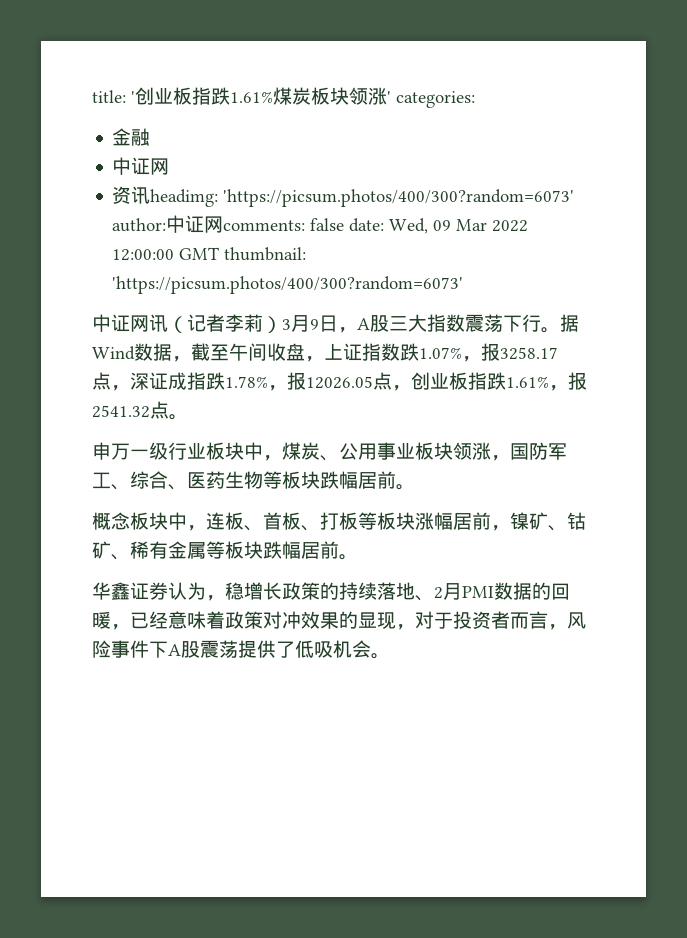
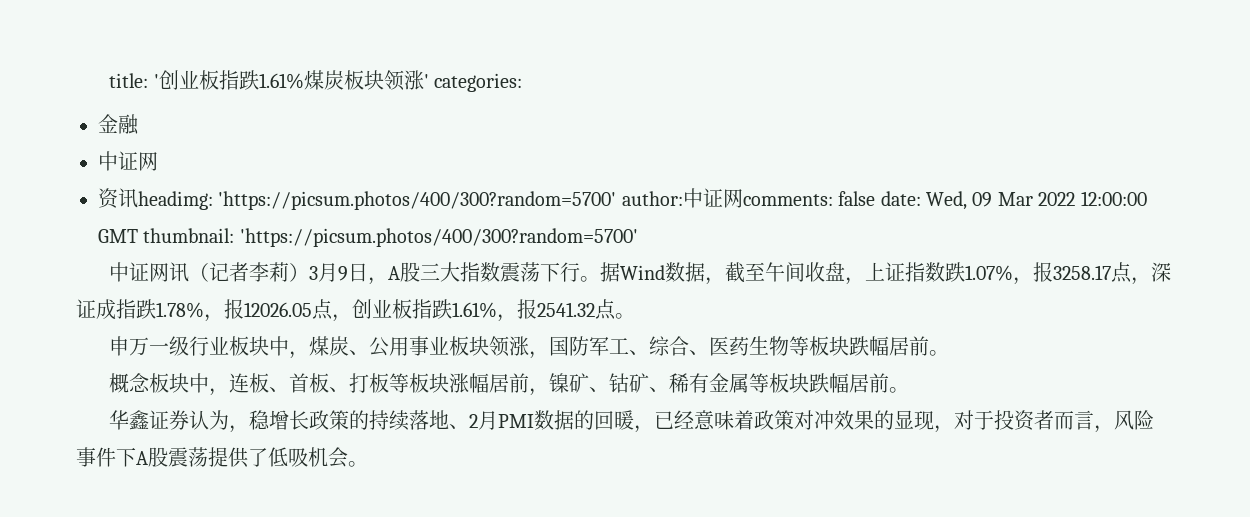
- 资讯headimg: 'https://picsum.photos/400/300?random=6073' author:中证网comments: false date: Wed, 09 Mar 2022 12:00:00 GMT thumbnail: 'https://picsum.photos/400/300?random=6073'
+ 资讯headimg: 'https://picsum.photos/400/300?random=5700' author:中证网comments: false date: Wed, 09 Mar 2022 12:00:00 GMT thumbnail: 'https://picsum.photos/400/300?random=5700'

